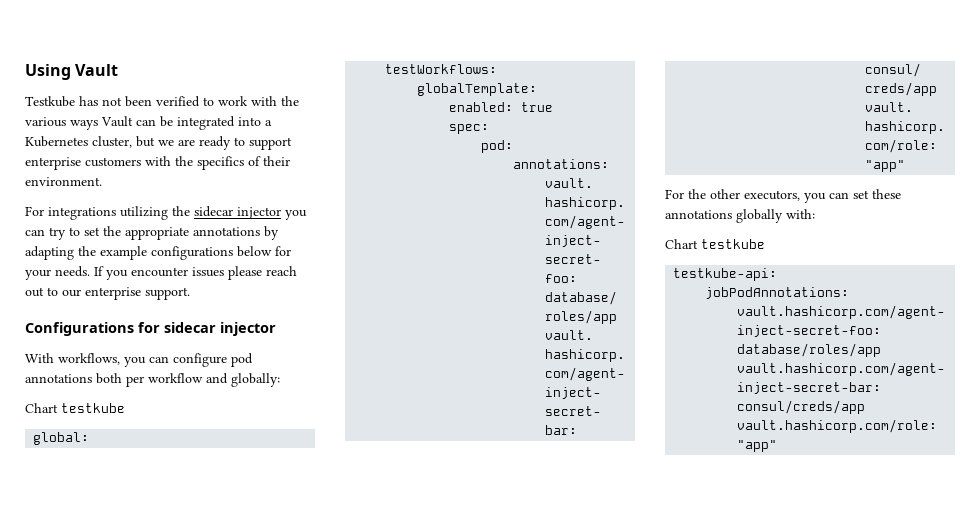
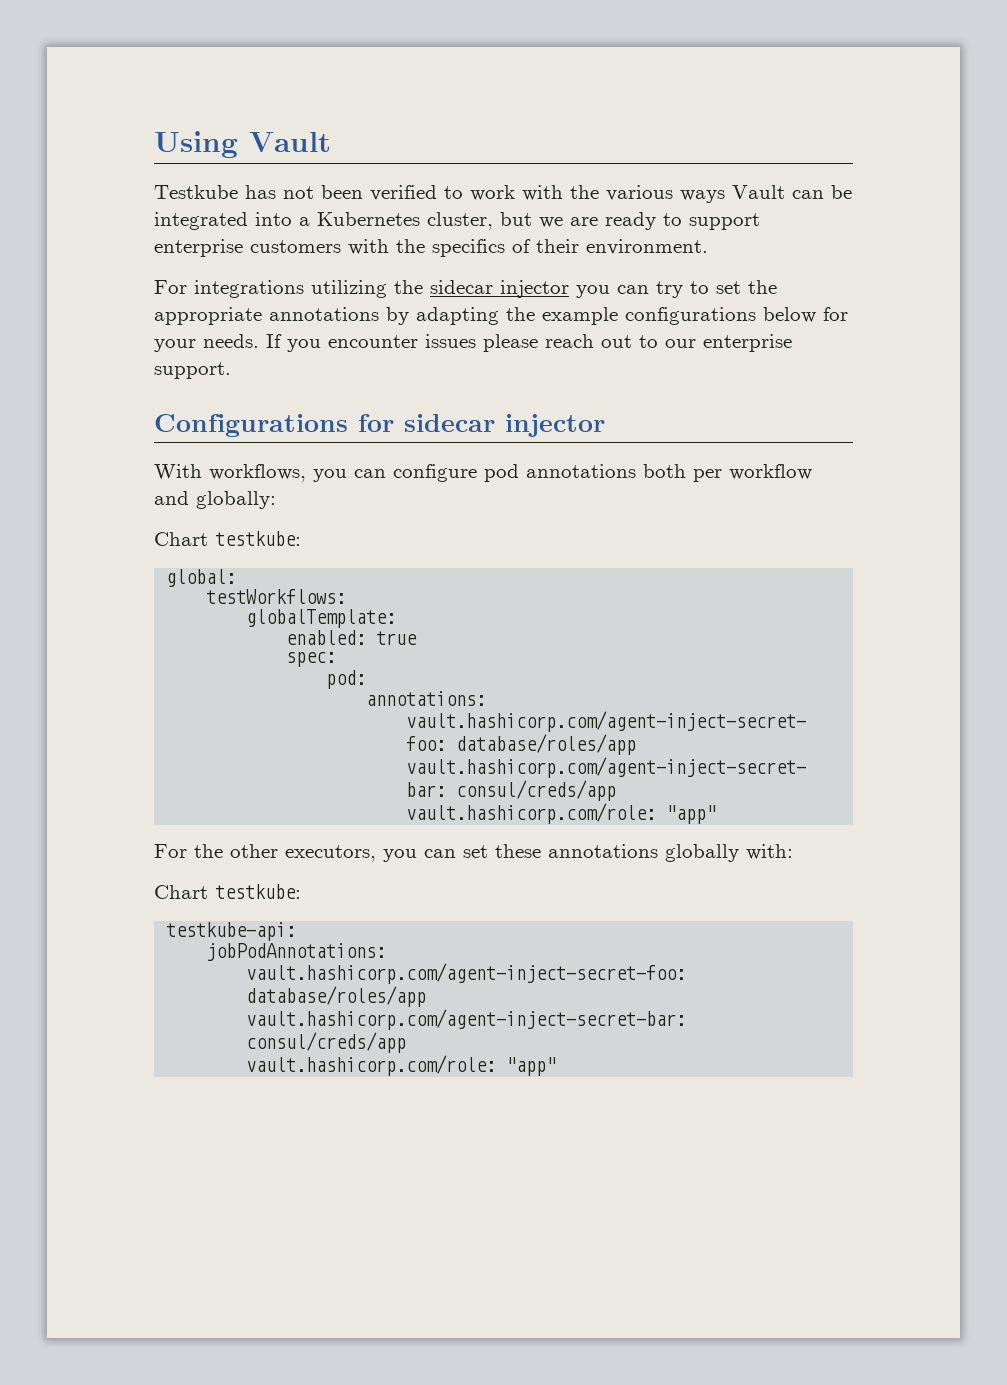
  With workflows, you can configure pod annotations both per workflow and globally:
- Chart testkube
+ Chart testkube:
  For the other executors, you can set these annotations globally with:
- Chart testkube
+ Chart testkube:

